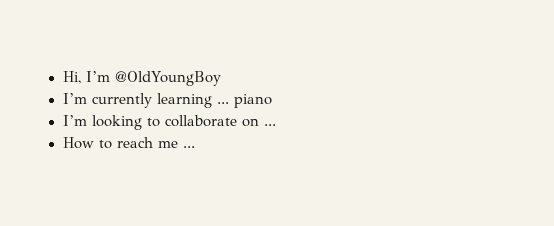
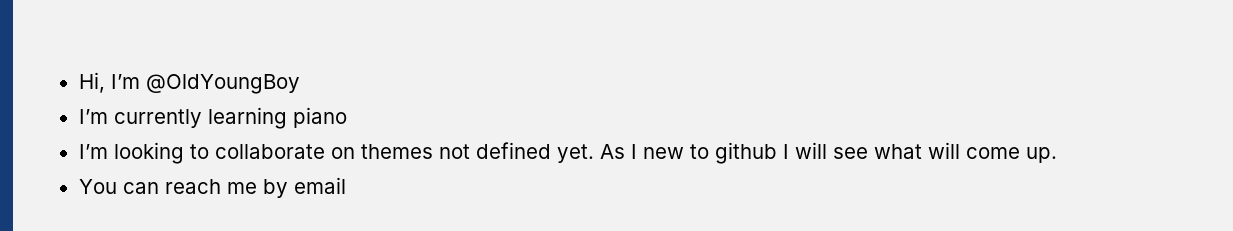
- I’m currently learning ... piano
+ I’m currently learning piano
- I’m looking to collaborate on ...
- How to reach me ...
+ I’m looking to collaborate on themes not defined yet. As I new to github I will see what will come up.
+ You can reach me by email

